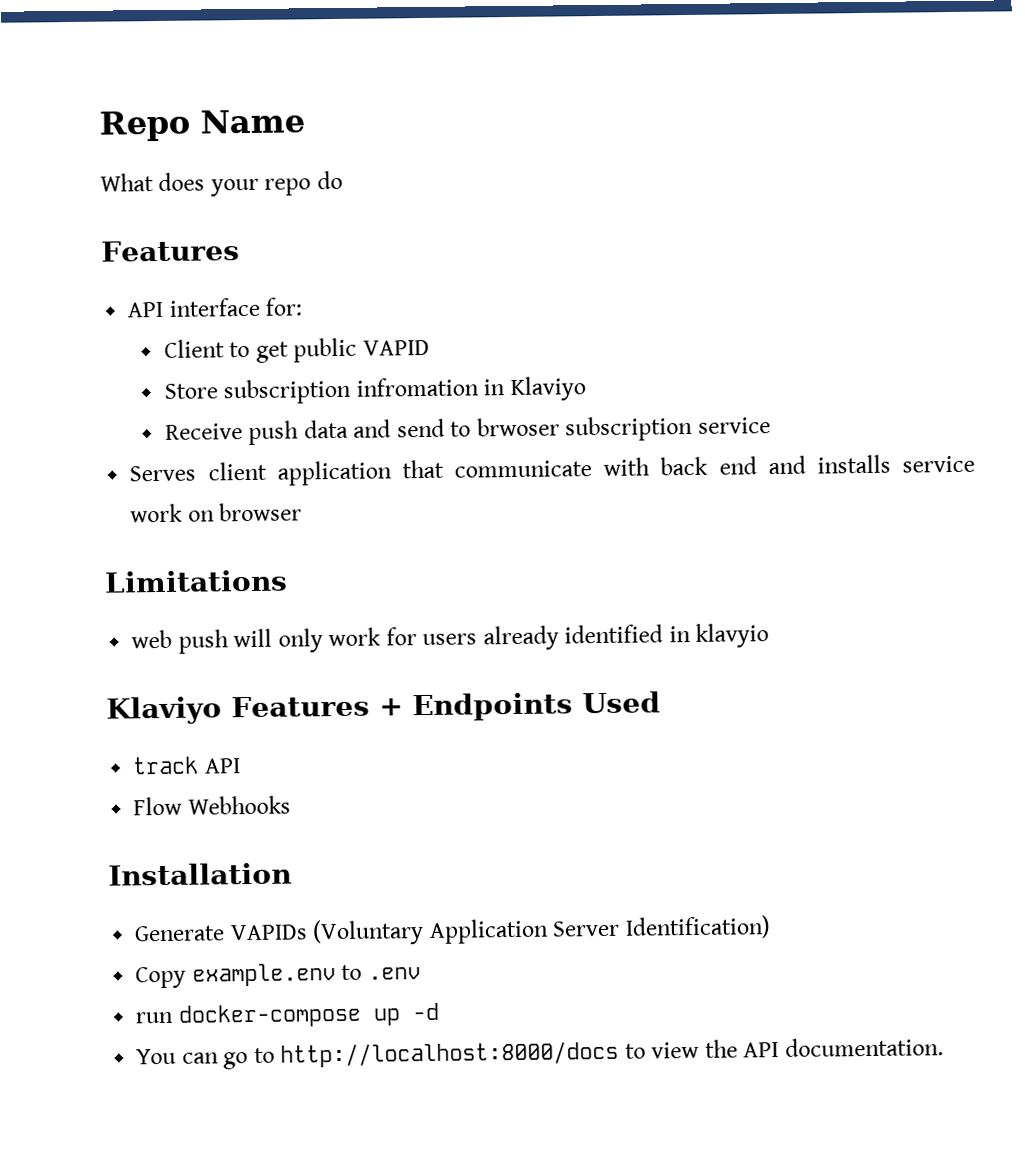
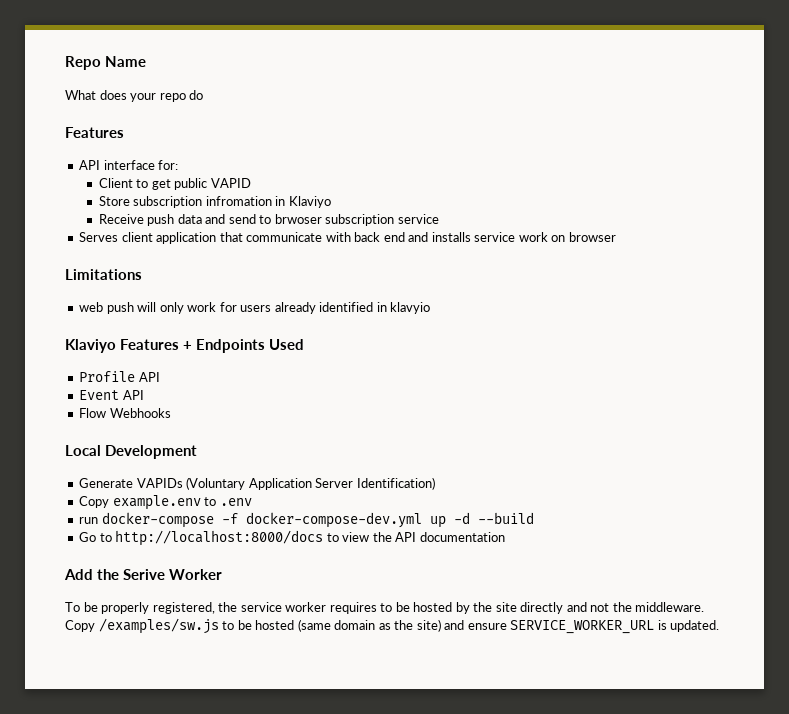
- track API
+ Profile API
+ Event API
- Installation
+ Local Development
- run docker-compose up -d
- You can go to http://localhost:8000/docs to view the API documentation.
+ run docker-compose -f docker-compose-dev.yml up -d --build
+ Go to http://localhost:8000/docs to view the API documentation
+ Add the Serive Worker
+ To be properly registered, the service worker requires to be hosted by the site directly and not the middleware. Copy /examples/sw.js to be hosted (same domain as the site) and ensure SERVICE_WORKER_URL is updated.

